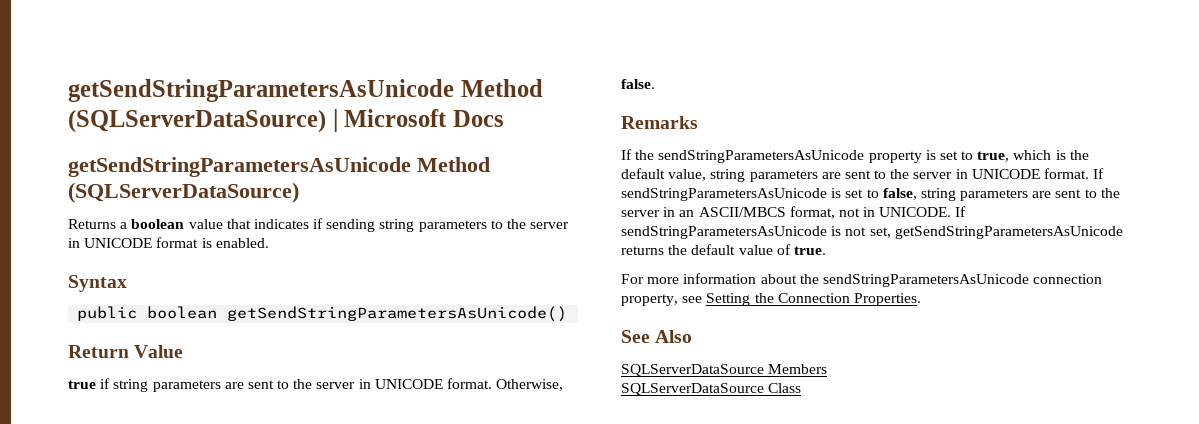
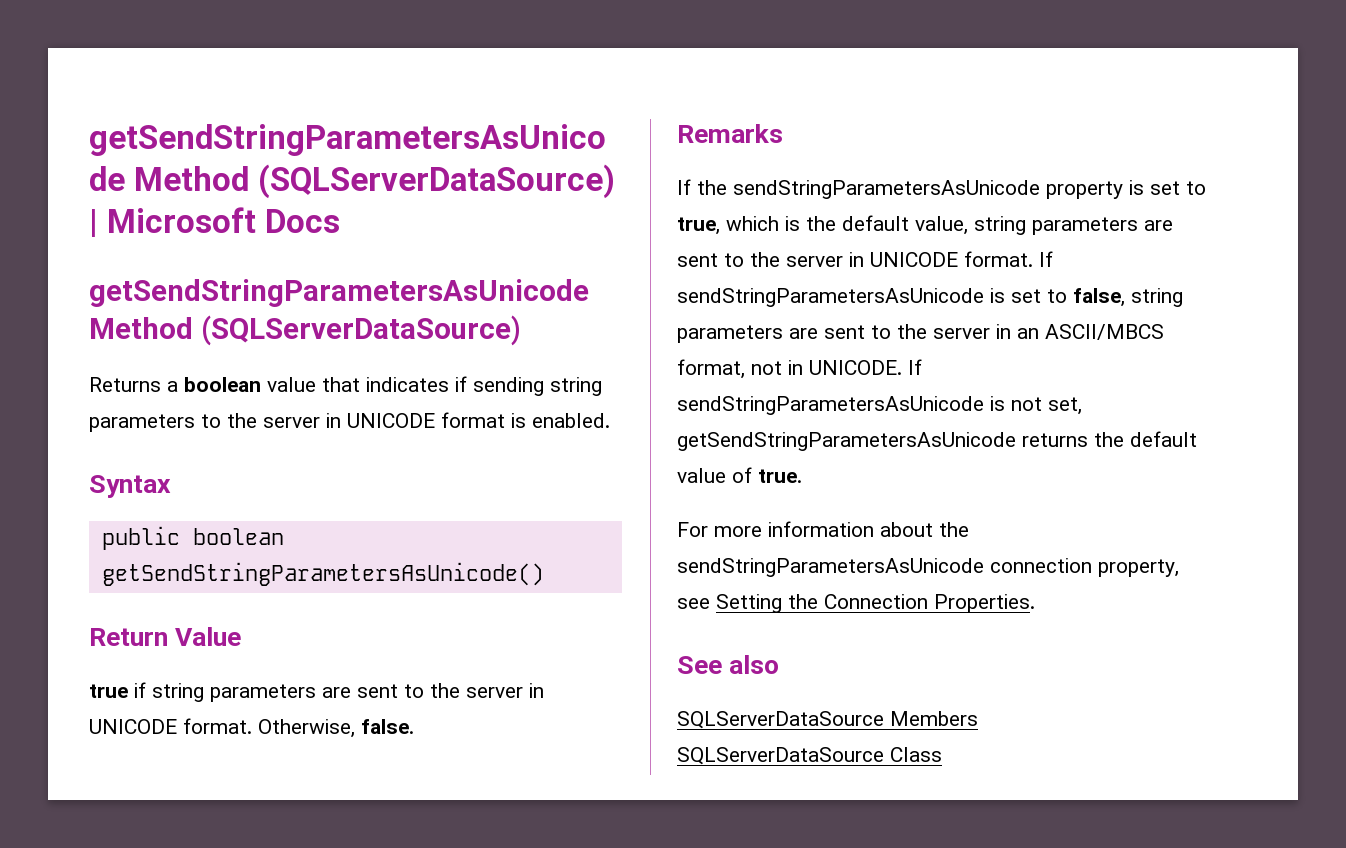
- See Also
+ See also

